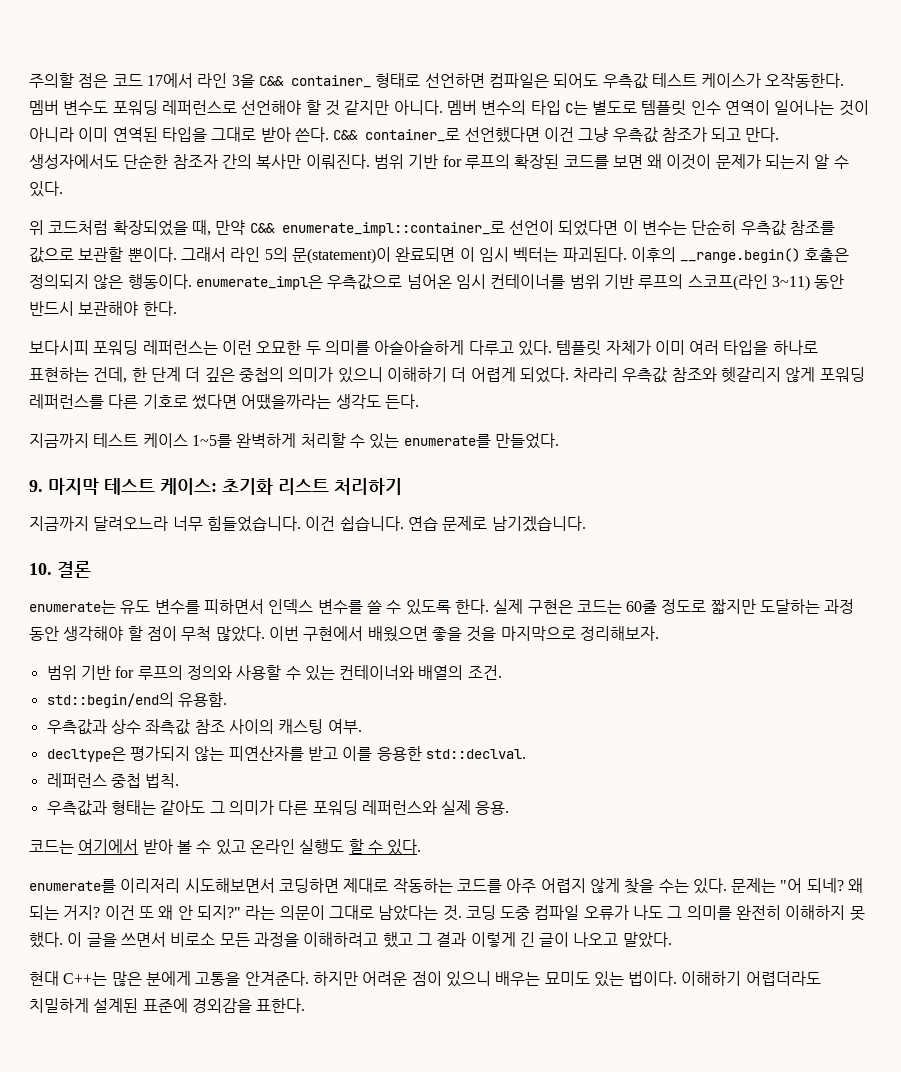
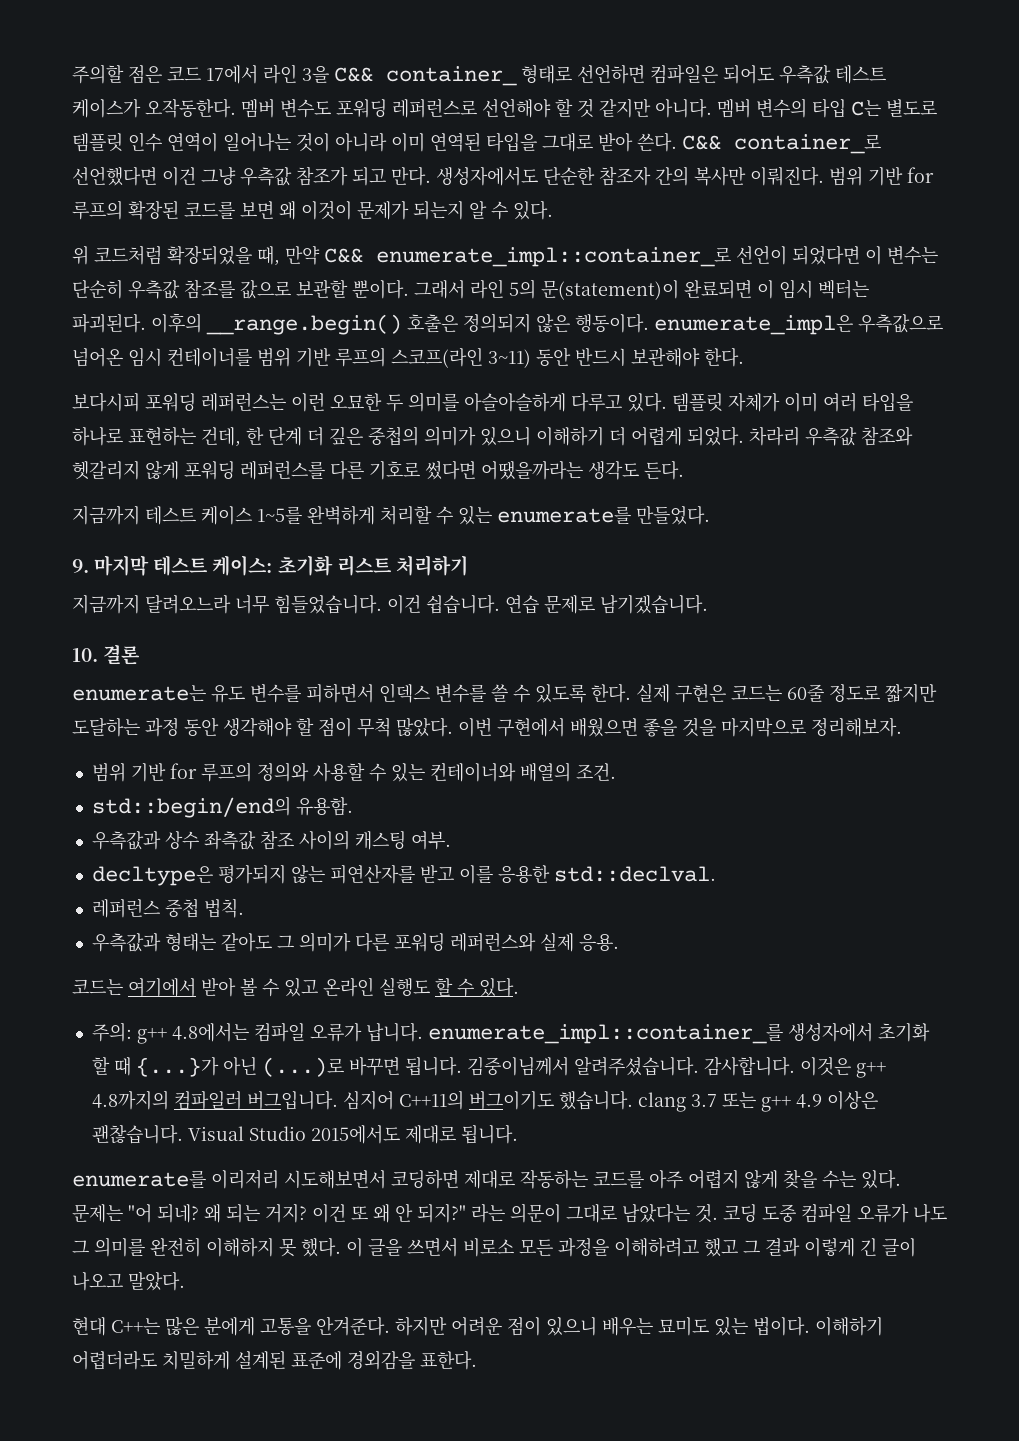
+ 주의: g++ 4.8에서는 컴파일 오류가 납니다. enumerate_impl::container_를 생성자에서 초기화 할 때 {...}가 아닌 (...)로 바꾸면 됩니다. 김중이님께서 알려주셨습니다. 감사합니다. 이것은 g++ 4.8까지의 컴파일러 버그입니다. 심지어 C++11의 버그이기도 했습니다. clang 3.7 또는 g++ 4.9 이상은 괜찮습니다. Visual Studio 2015에서도 제대로 됩니다.

